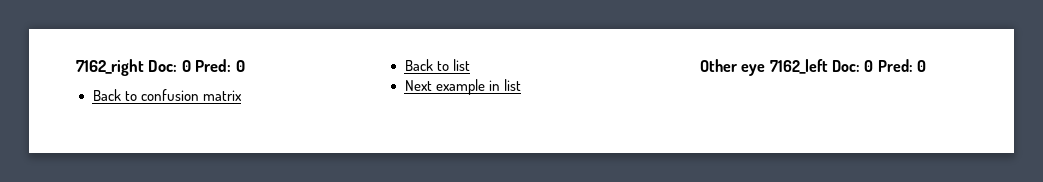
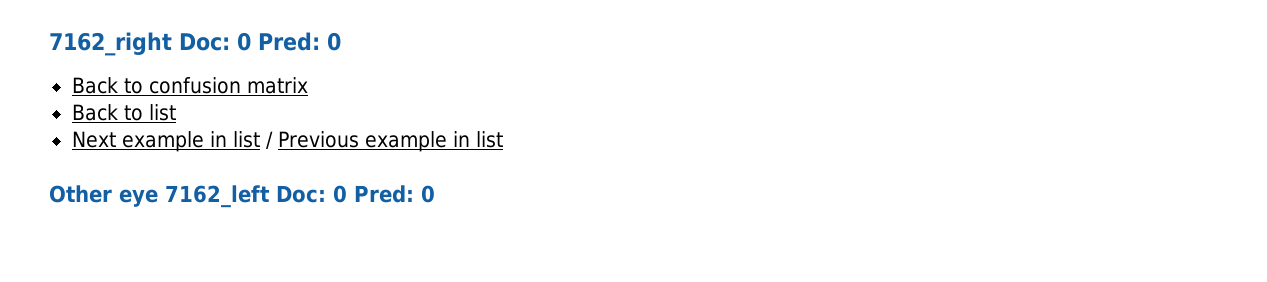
- Next example in list
+ Next example in list / Previous example in list

